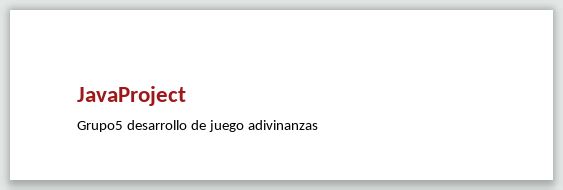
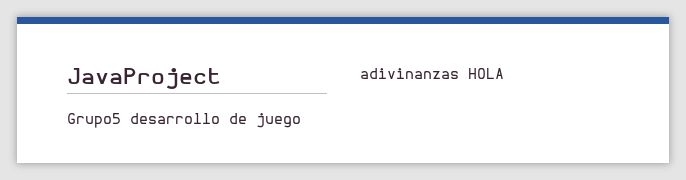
- Grupo5 desarrollo de juego adivinanzas
+ Grupo5 desarrollo de juego adivinanzas HOLA

